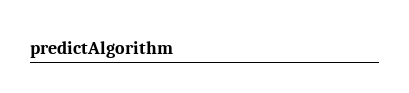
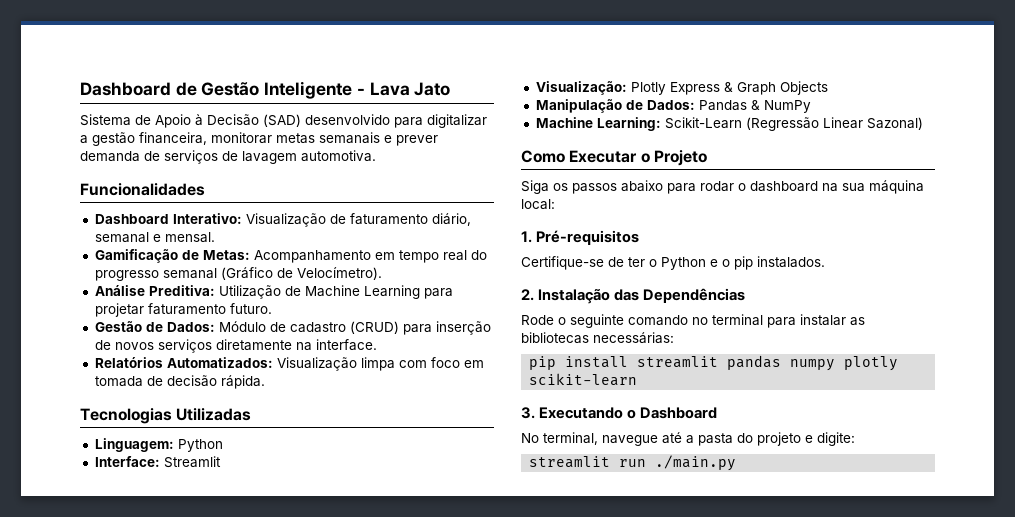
- predictAlgorithm
+ Dashboard de Gestão Inteligente - Lava Jato
+ Sistema de Apoio à Decisão (SAD) desenvolvido para digitalizar a gestão financeira, monitorar metas semanais e prever demanda de serviços de lavagem automotiva.
+ Funcionalidades
+ Dashboard Interativo: Visualização de faturamento diário, semanal e mensal.
+ Gamificação de Metas: Acompanhamento em tempo real do progresso semanal (Gráfico de Velocímetro).
+ Análise Preditiva: Utilização de Machine Learning para projetar faturamento futuro.
+ Gestão de Dados: Módulo de cadastro (CRUD) para inserção de novos serviços diretamente na interface.
+ Relatórios Automatizados: Visualização limpa com foco em tomada de decisão rápida.
+ Tecnologias Utilizadas
+ Linguagem: Python
+ Interface: Streamlit
+ Visualização: Plotly Express & Graph Objects
+ Manipulação de Dados: Pandas & NumPy
+ Machine Learning: Scikit-Learn (Regressão Linear Sazonal)
+ Como Executar o Projeto
+ Siga os passos abaixo para rodar o dashboard na sua máquina local:
+ 1. Pré-requisitos
+ Certifique-se de ter o Python e o pip instalados.
+ 2. Instalação das Dependências
+ Rode o seguinte comando no terminal para instalar as bibliotecas necessárias:
+ pip install streamlit pandas numpy plotly scikit-learn
+ 3. Executando o Dashboard
+ No terminal, navegue até a pasta do projeto e digite:
+ streamlit run ./main.py

